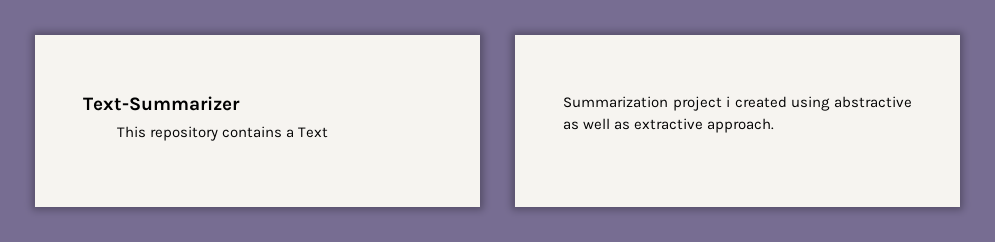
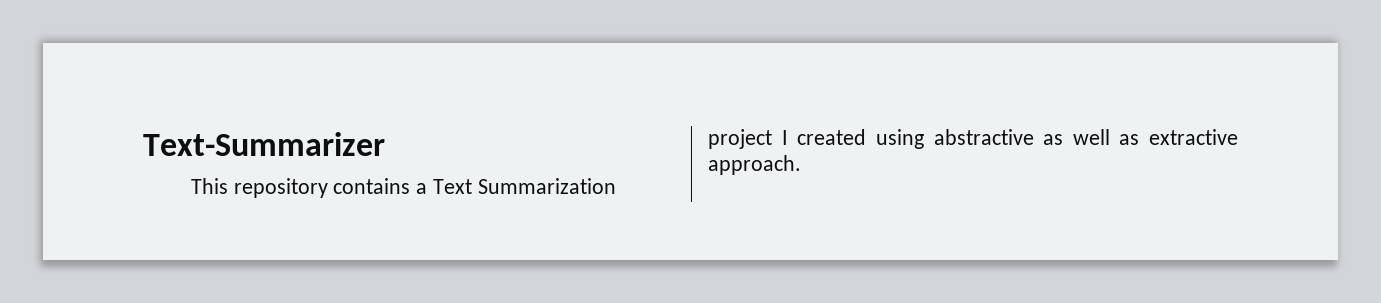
- This repository contains a Text Summarization project i created using abstractive as well as extractive approach.
+ This repository contains a Text Summarization project I created using abstractive as well as extractive approach.

